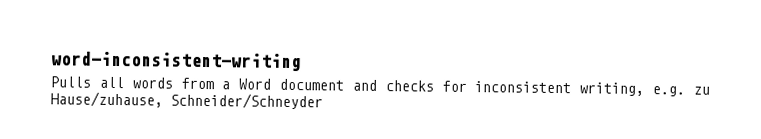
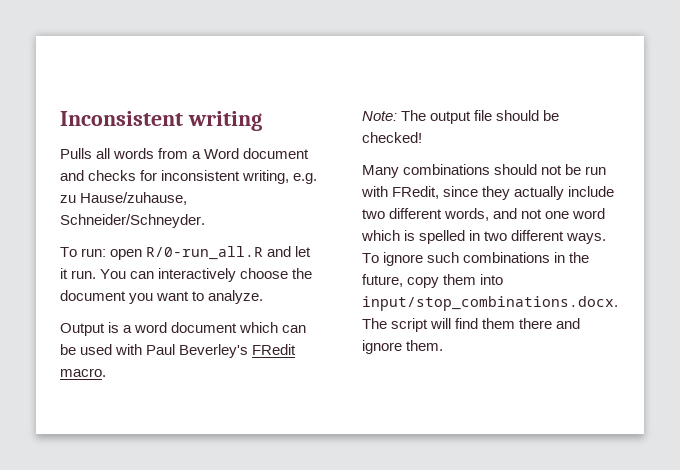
- word-inconsistent-writing
+ Inconsistent writing
- Pulls all words from a Word document and checks for inconsistent writing, e.g. zu Hause/zuhause, Schneider/Schneyder
+ Pulls all words from a Word document and checks for inconsistent writing, e.g. zu Hause/zuhause, Schneider/Schneyder.
+ To run: open R/0-run_all.R and let it run. You can interactively choose the document you want to analyze.
+ Output is a word document which can be used with Paul Beverley's FRedit macro.
+ Note: The output file should be checked!
+ Many combinations should not be run with FRedit, since they actually include two different words, and not one word which is spelled in two different ways. To ignore such combinations in the future, copy them into input/stop_combinations.docx. The script will find them there and ignore them.

